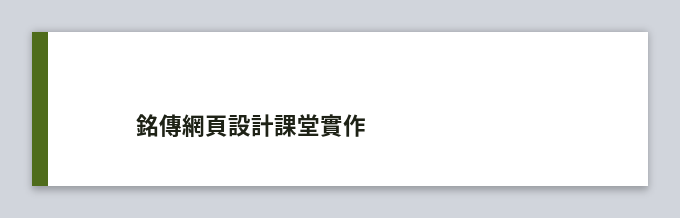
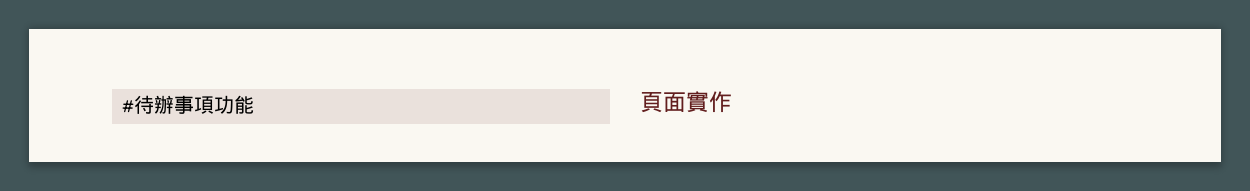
- 銘傳網頁設計課堂實作
+ #待辦事項功能
+ 頁面實作

